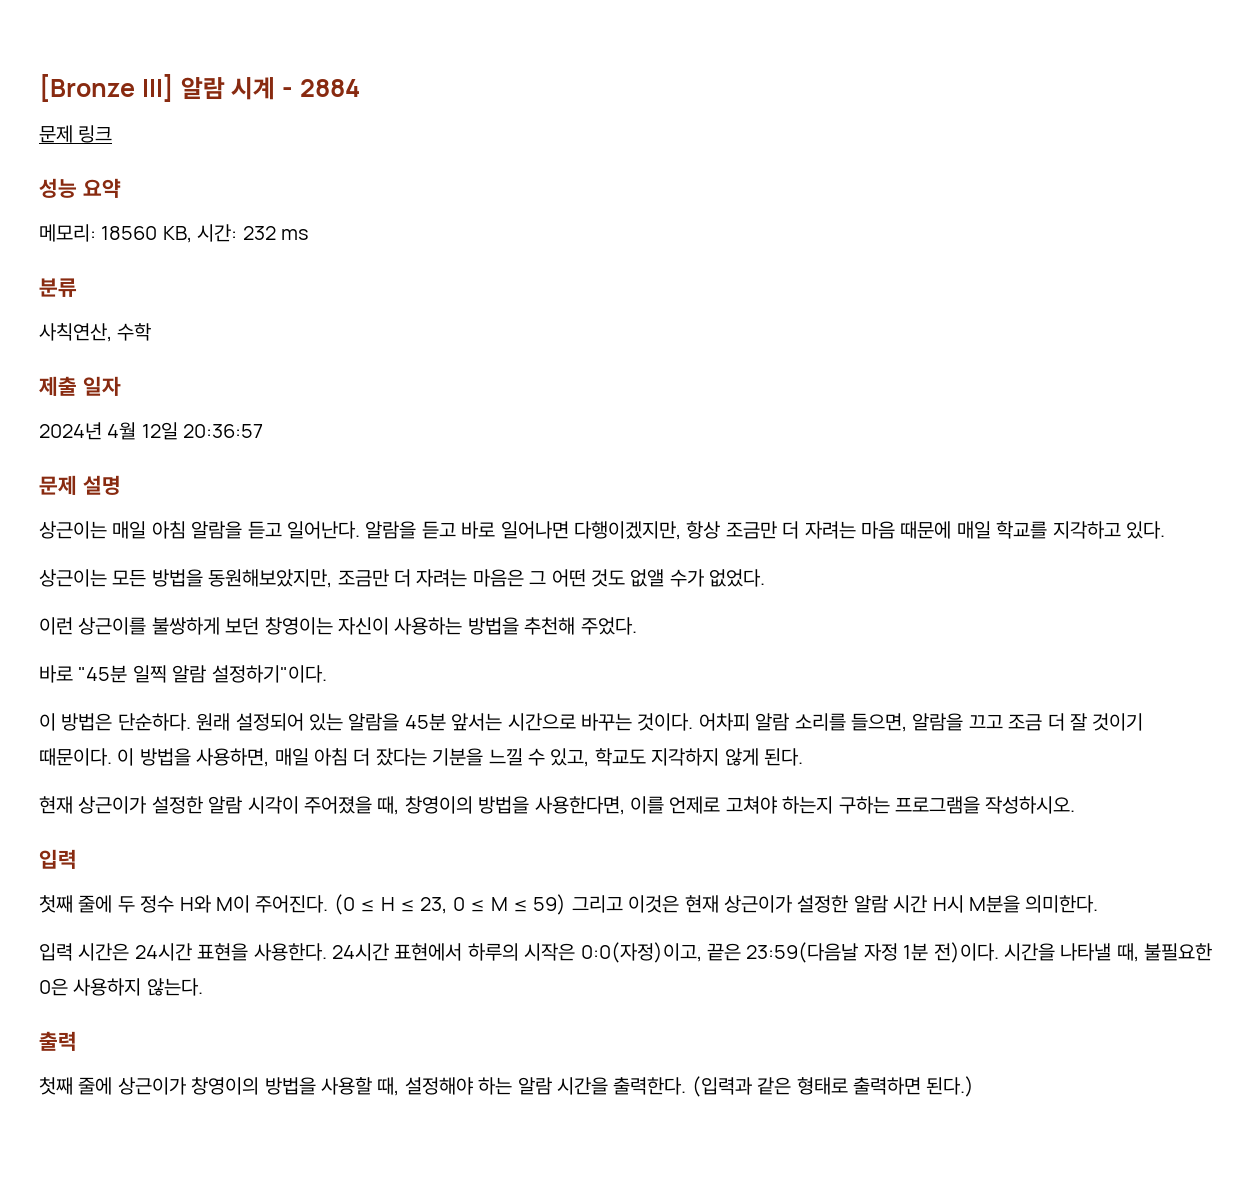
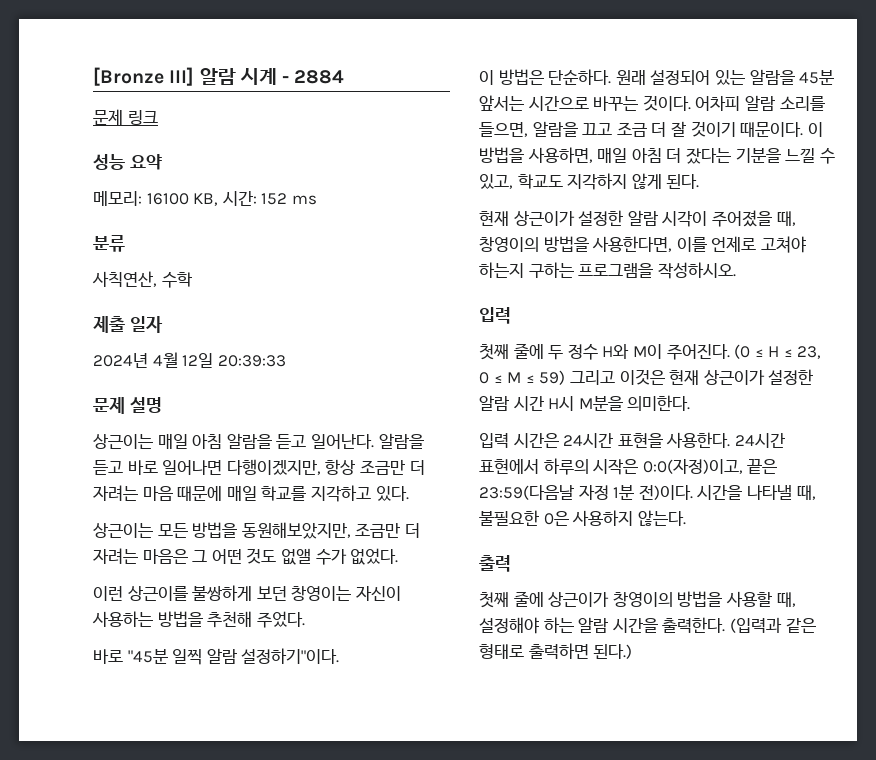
- 메모리: 18560 KB, 시간: 232 ms
+ 메모리: 16100 KB, 시간: 152 ms
- 2024년 4월 12일 20:36:57
+ 2024년 4월 12일 20:39:33

